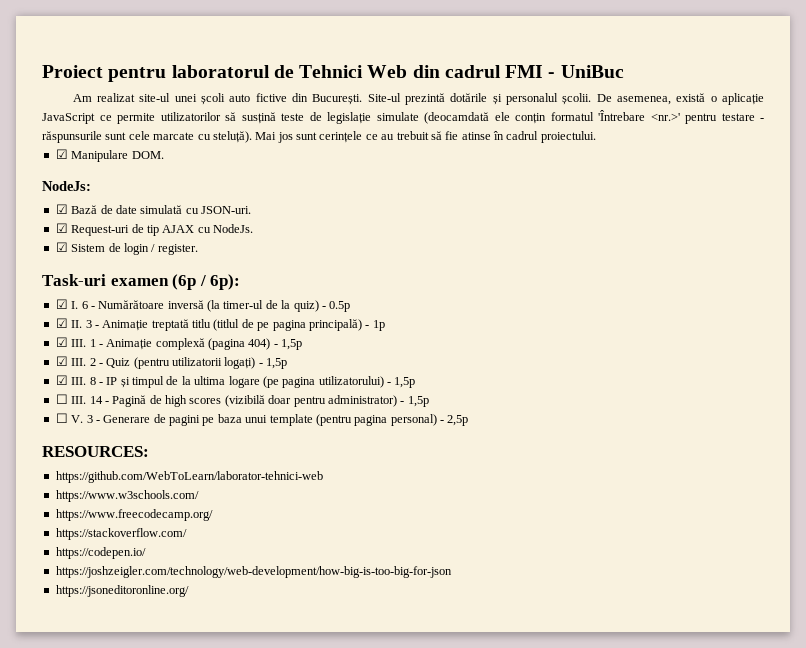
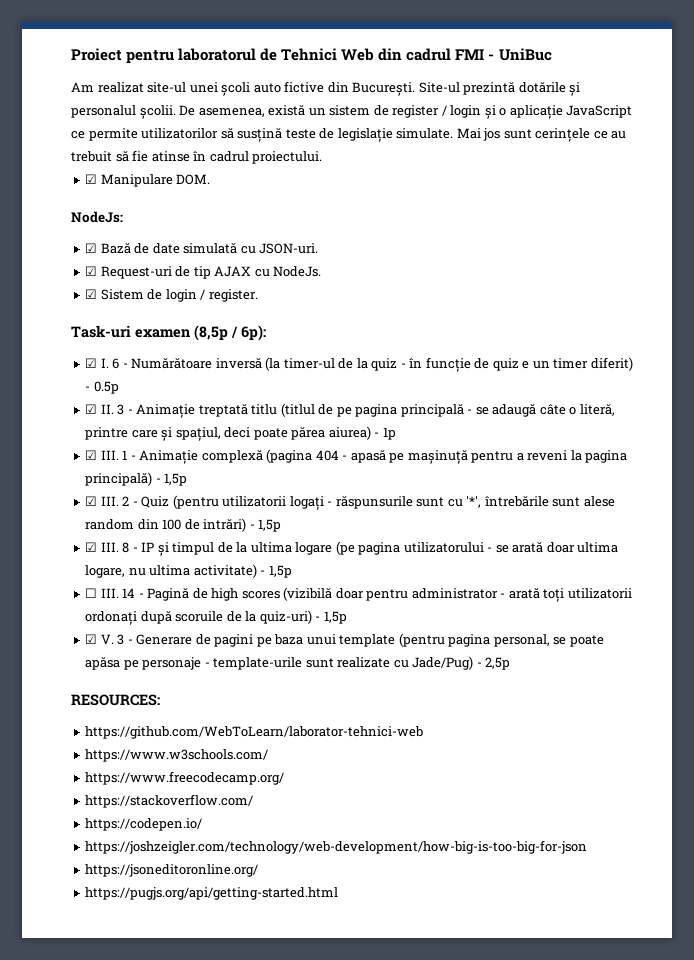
- De asemenea, există o aplicație JavaScript ce permite utilizatorilor să susțină teste de legislație simulate (deocamdată ele conțin formatul 'Întrebare <nr.>' pentru testare - răspunsurile sunt cele marcate cu steluță).
+ De asemenea, există un sistem de register / login și o aplicație JavaScript ce permite utilizatorilor să susțină teste de legislație simulate.
- Task-uri examen (6p / 6p):
+ Task-uri examen (8,5p / 6p):
- ☑ I. 6 - Numărătoare inversă (la timer-ul de la quiz) - 0.5p
+ ☑ I. 6 - Numărătoare inversă (la timer-ul de la quiz - în funcție de quiz e un timer diferit) - 0.5p
- ☑ II. 3 - Animație treptată titlu (titlul de pe pagina principală) - 1p
+ ☑ II. 3 - Animație treptată titlu (titlul de pe pagina principală - se adaugă câte o literă, printre care și spațiul, deci poate părea aiurea) - 1p
- ☑ III. 1 - Animație complexă (pagina 404) - 1,5p
+ ☑ III. 1 - Animație complexă (pagina 404 - apasă pe mașinuță pentru a reveni la pagina principală) - 1,5p
- ☑ III. 2 - Quiz (pentru utilizatorii logați) - 1,5p
+ ☑ III. 2 - Quiz (pentru utilizatorii logați - răspunsurile sunt cu '*', întrebările sunt alese random din 100 de intrări) - 1,5p
- ☑ III. 8 - IP și timpul de la ultima logare (pe pagina utilizatorului) - 1,5p
+ ☑ III. 8 - IP și timpul de la ultima logare (pe pagina utilizatorului - se arată doar ultima logare, nu ultima activitate) - 1,5p
- ☐ III. 14 - Pagină de high scores (vizibilă doar pentru administrator) - 1,5p
- ☐ V. 3 - Generare de pagini pe baza unui template (pentru pagina personal) - 2,5p
+ ☐ III. 14 - Pagină de high scores (vizibilă doar pentru administrator - arată toți utilizatorii ordonați după scoruile de la quiz-uri) - 1,5p
+ ☑ V. 3 - Generare de pagini pe baza unui template (pentru pagina personal, se poate apăsa pe personaje - template-urile sunt realizate cu Jade/Pug) - 2,5p
+ https://pugjs.org/api/getting-started.html

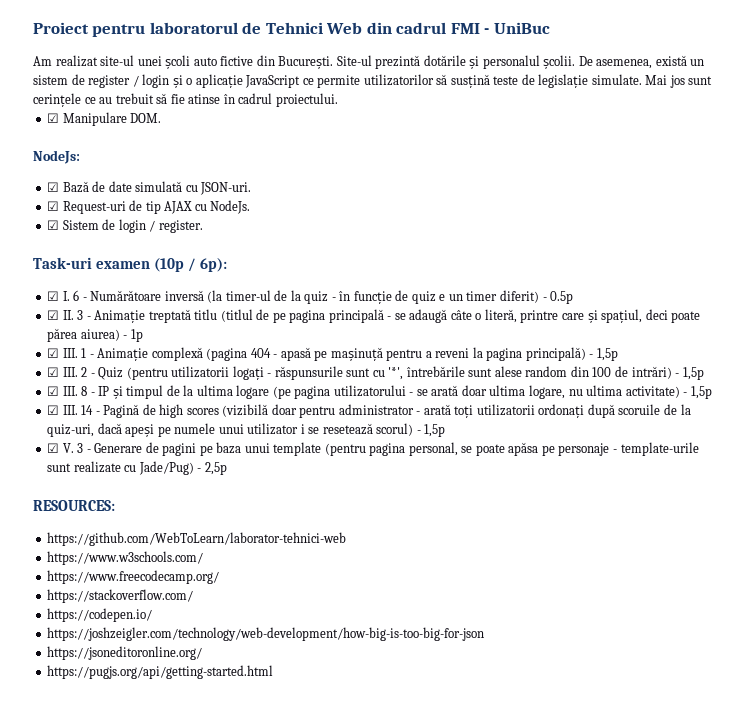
- Task-uri examen (8,5p / 6p):
+ Task-uri examen (10p / 6p):
- ☐ III. 14 - Pagină de high scores (vizibilă doar pentru administrator - arată toți utilizatorii ordonați după scoruile de la quiz-uri) - 1,5p
+ ☑ III. 14 - Pagină de high scores (vizibilă doar pentru administrator - arată toți utilizatorii ordonați după scoruile de la quiz-uri, dacă apeși pe numele unui utilizator i se resetează scorul) - 1,5p

